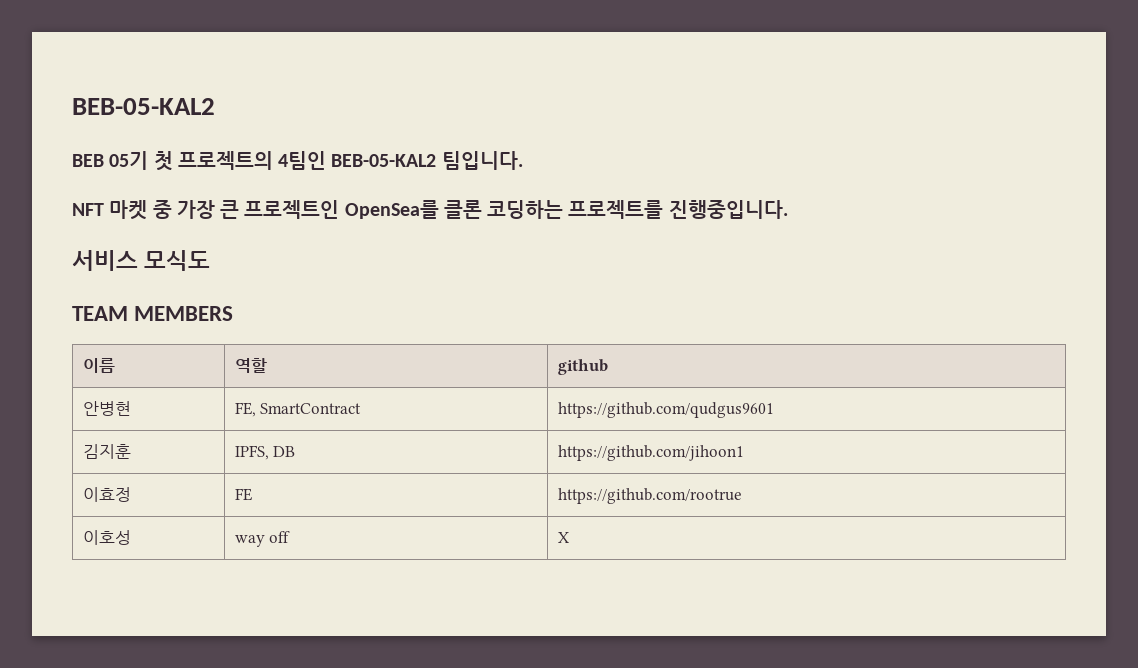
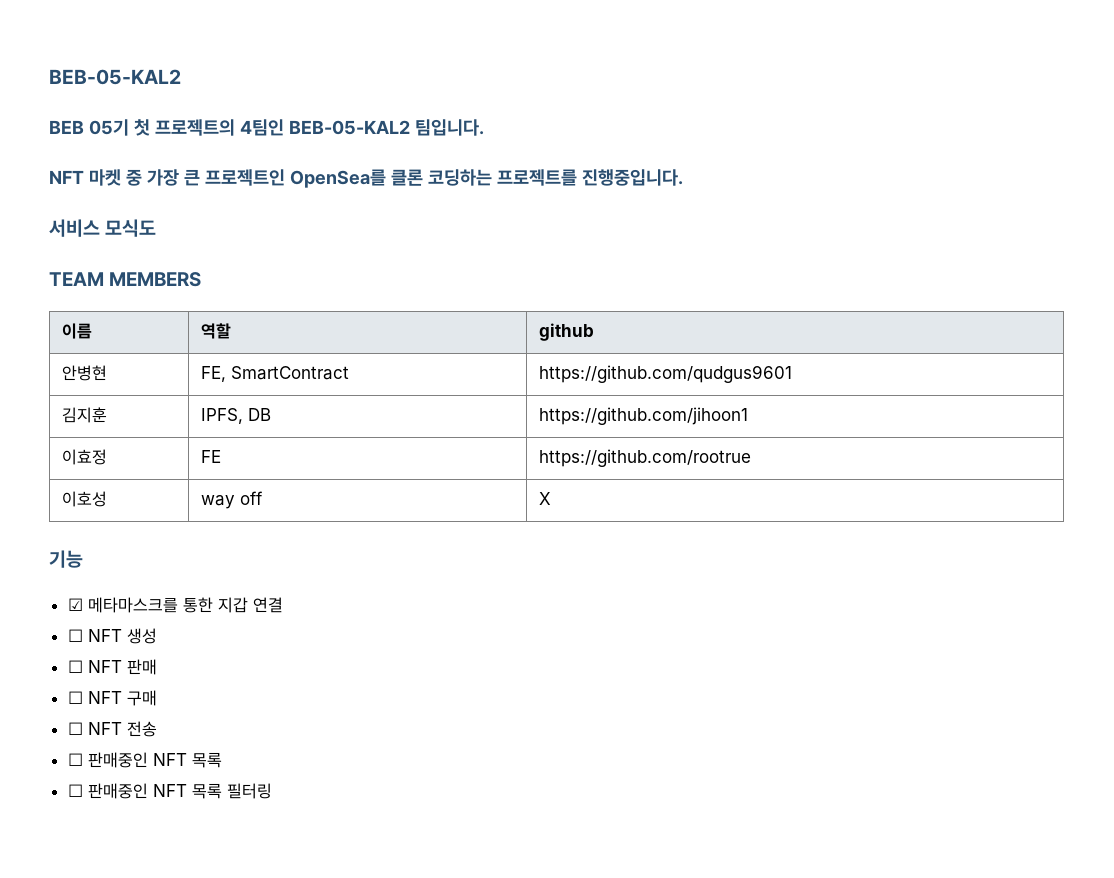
+ 기능
+ ☑ 메타마스크를 통한 지갑 연결
+ ☐ NFT 생성
+ ☐ NFT 판매
+ ☐ NFT 구매
+ ☐ NFT 전송
+ ☐ 판매중인 NFT 목록
+ ☐ 판매중인 NFT 목록 필터링

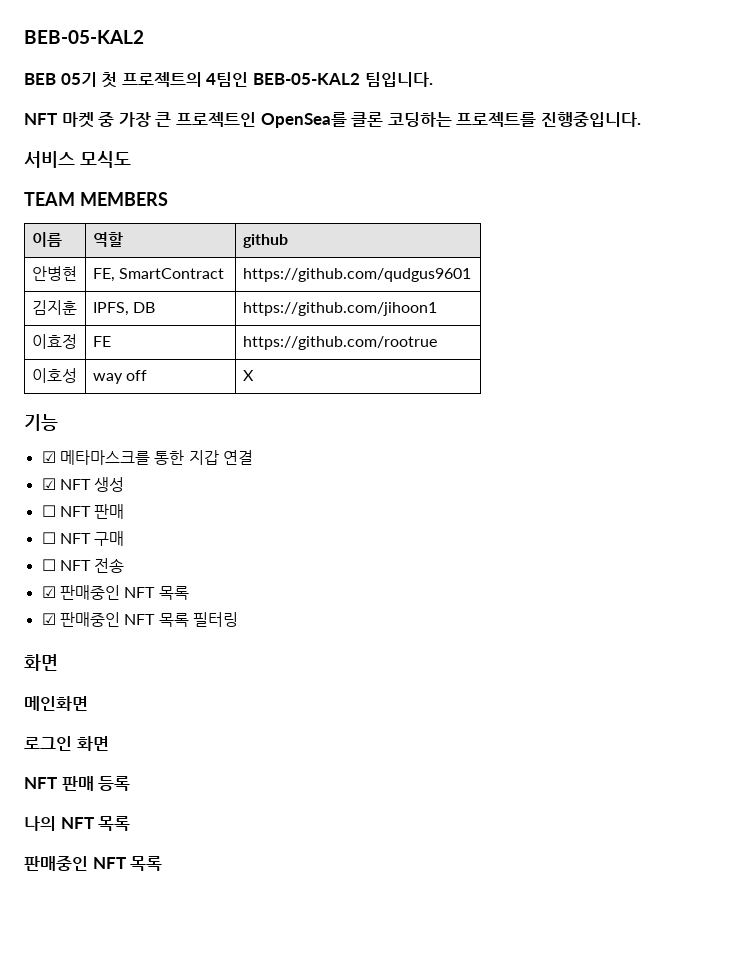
- ☐ NFT 생성
+ ☑ NFT 생성
  ☐ NFT 전송
- ☐ 판매중인 NFT 목록
+ ☑ 판매중인 NFT 목록
- ☐ 판매중인 NFT 목록 필터링
+ ☑ 판매중인 NFT 목록 필터링
+ 화면
+ 메인화면
+ 로그인 화면
+ NFT 판매 등록
+ 나의 NFT 목록
+ 판매중인 NFT 목록

